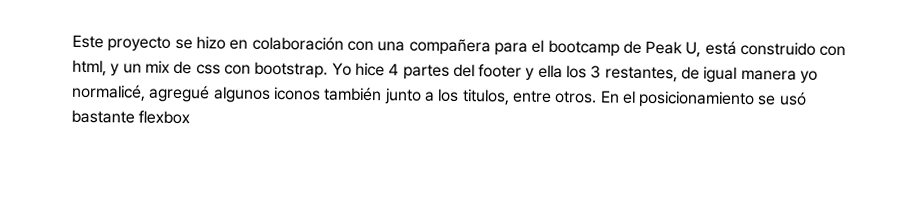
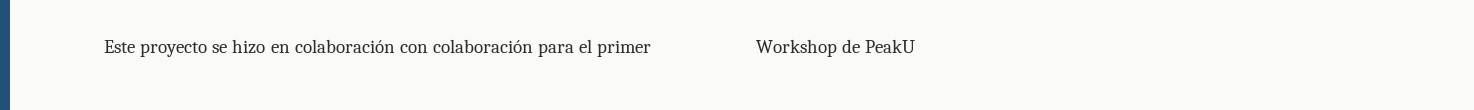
- Este proyecto se hizo en colaboración con una compañera para el bootcamp de Peak U, está construido con html, y un mix de css con bootstrap. Yo hice 4 partes del footer y ella los 3 restantes, de igual manera yo normalicé, agregué algunos iconos también junto a los titulos, entre otros. En el posicionamiento se usó bastante flexbox
+ Este proyecto se hizo en colaboración con colaboración para el primer Workshop de PeakU

